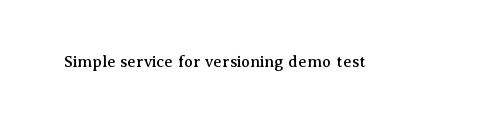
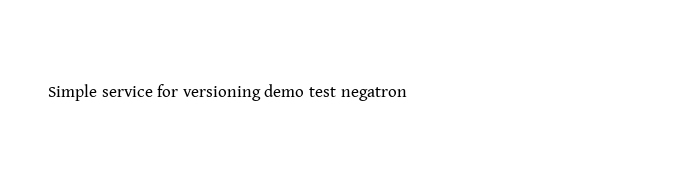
- Simple service for versioning demo test
+ Simple service for versioning demo test negatron

